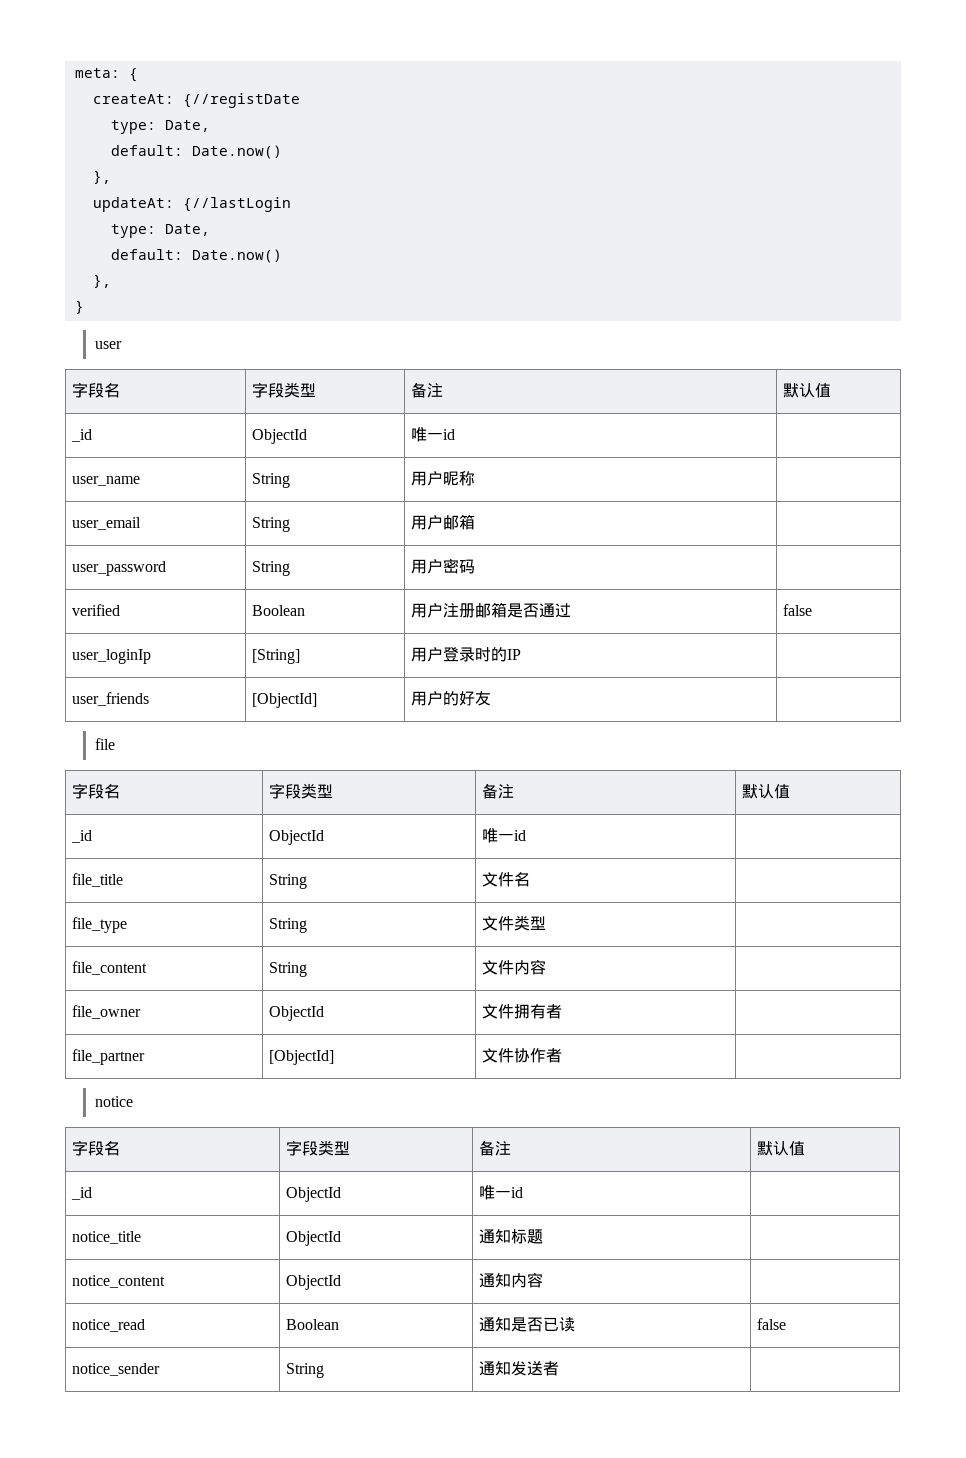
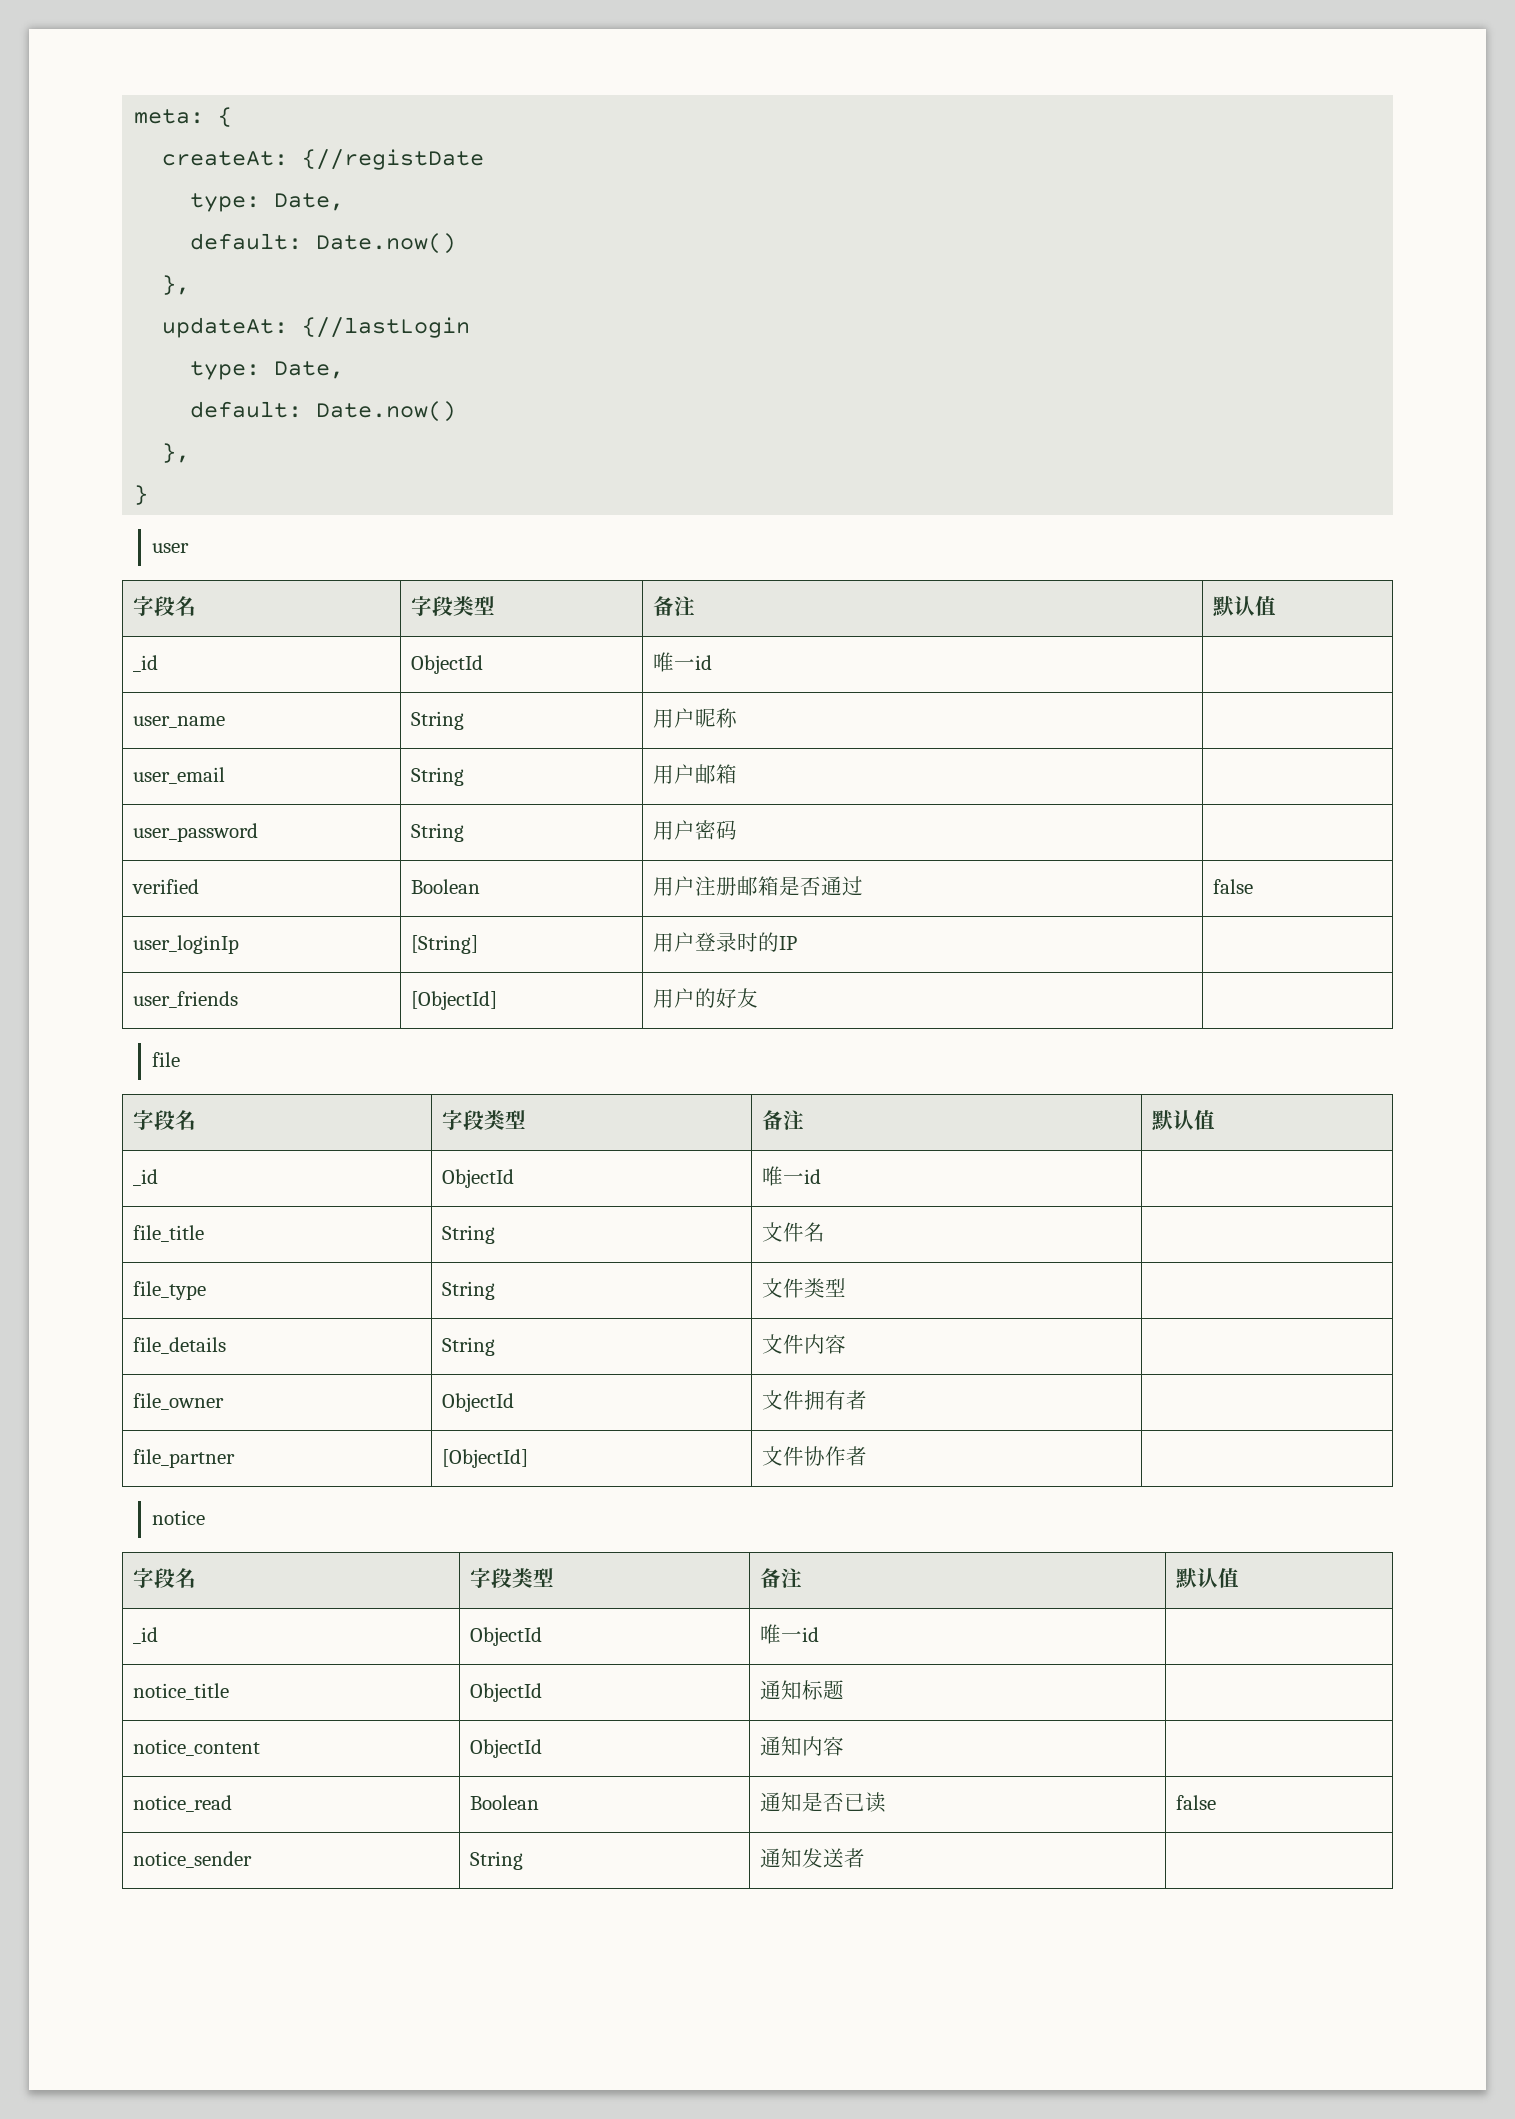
- file_content | String | 文件内容 |
+ file_details | String | 文件内容 |

